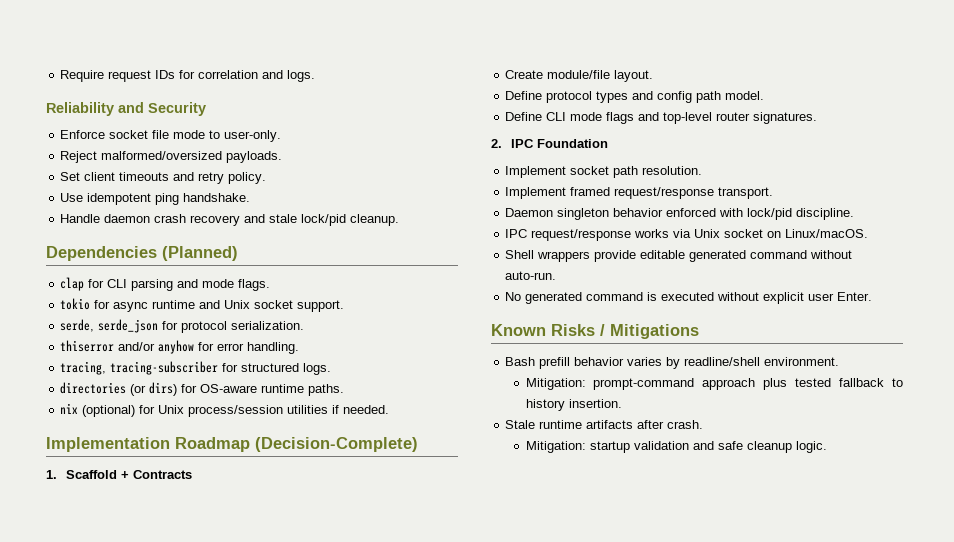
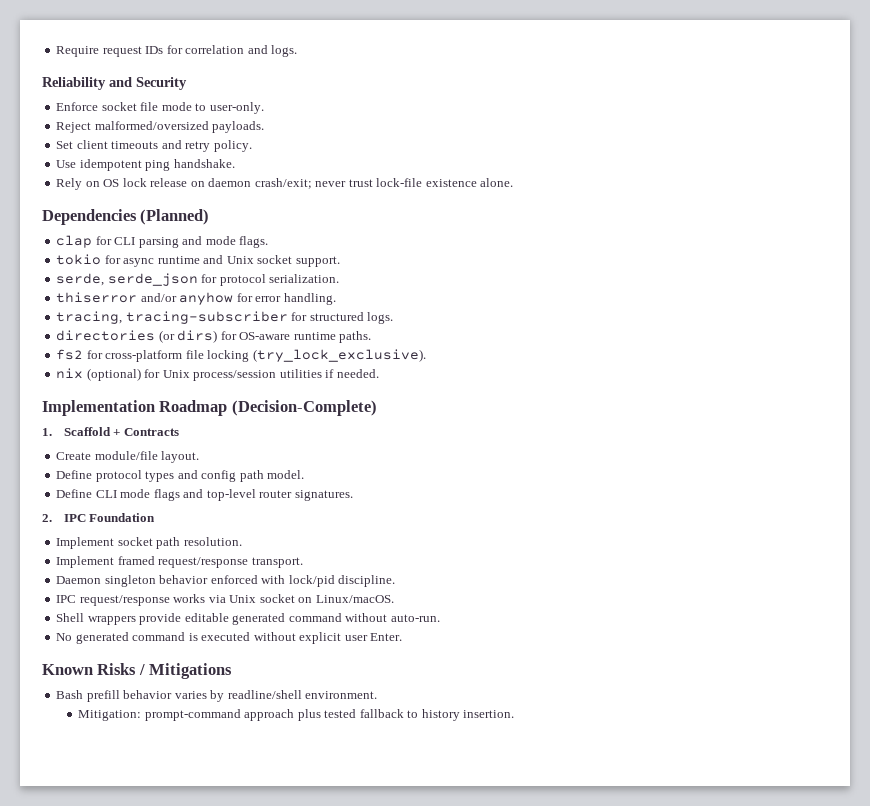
- Handle daemon crash recovery and stale lock/pid cleanup.
+ Rely on OS lock release on daemon crash/exit; never trust lock-file existence alone.
+ fs2 for cross-platform file locking (try_lock_exclusive).
- Stale runtime artifacts after crash.
- Mitigation: startup validation and safe cleanup logic.

